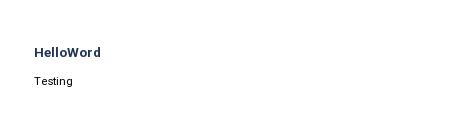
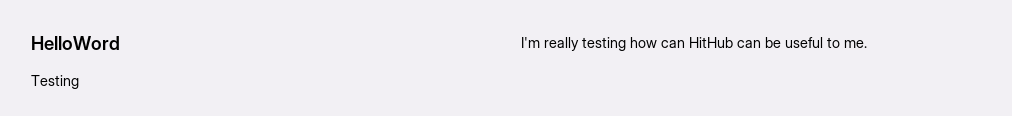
+ I'm really testing how can HitHub can be useful to me.

